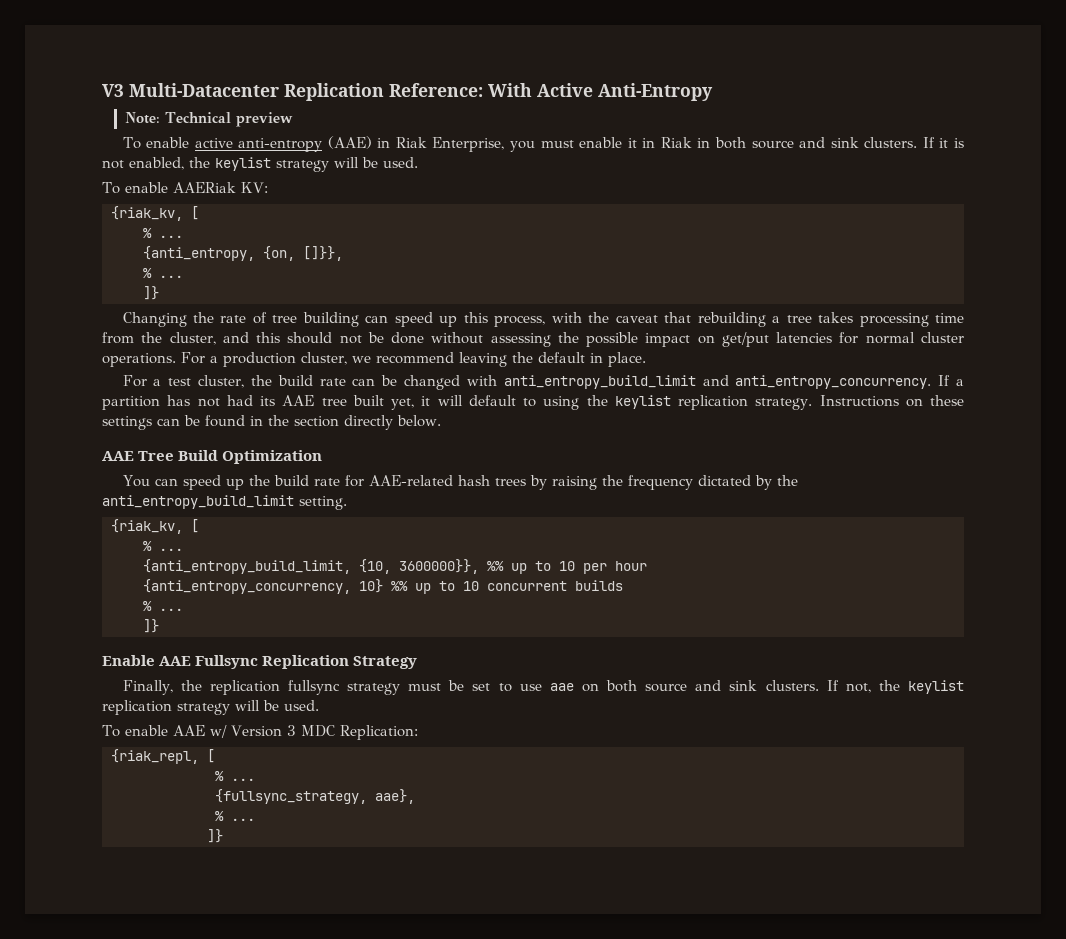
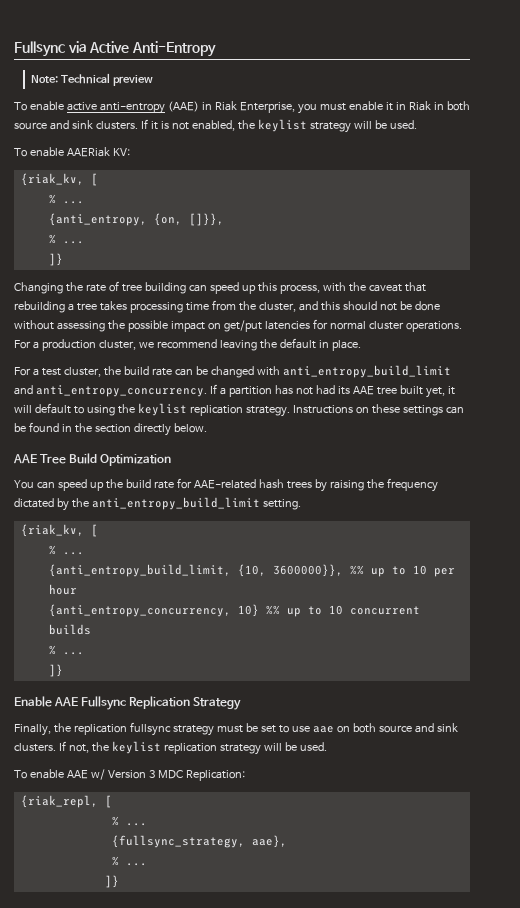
- V3 Multi-Datacenter Replication Reference: With Active Anti-Entropy
+ Fullsync via Active Anti-Entropy

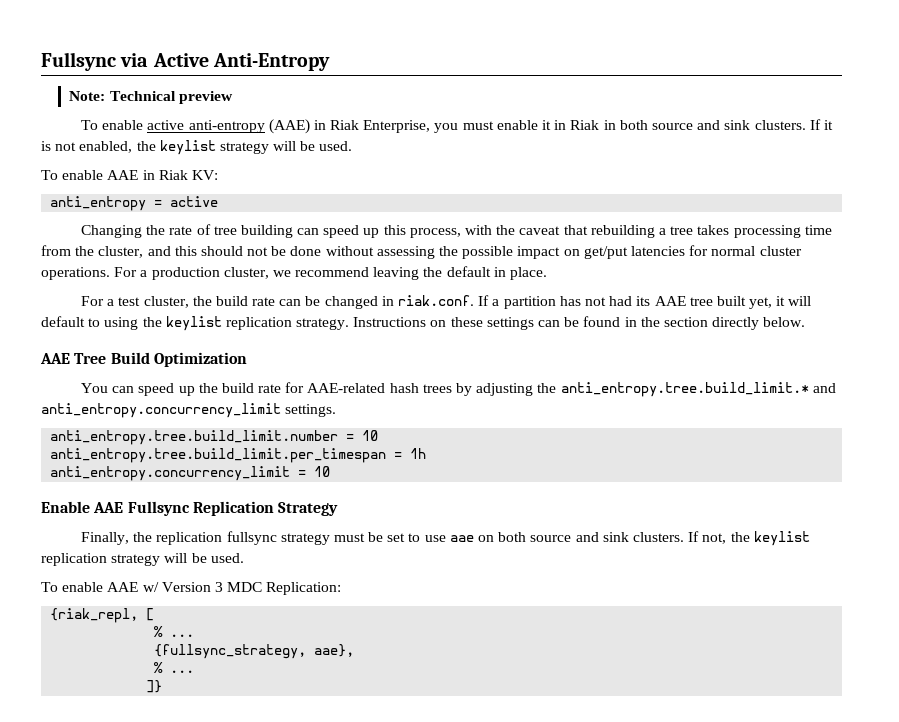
- To enable AAERiak KV:
- {riak_kv, [
- % ...
- {anti_entropy, {on, []}},
- % ...
- ]}
+ To enable AAE in Riak KV:
+ anti_entropy = active
- For a test cluster, the build rate can be changed with anti_entropy_build_limit and anti_entropy_concurrency. If a partition has not had its AAE tree built yet, it will default to using the keylist replication strategy.
+ For a test cluster, the build rate can be changed in riak.conf. If a partition has not had its AAE tree built yet, it will default to using the keylist replication strategy.
- You can speed up the build rate for AAE-related hash trees by raising the frequency dictated by the anti_entropy_build_limit setting.
- {riak_kv, [
- % ...
- {anti_entropy_build_limit, {10, 3600000}}, %% up to 10 per hour
- {anti_entropy_concurrency, 10} %% up to 10 concurrent builds
- % ...
- ]}
+ You can speed up the build rate for AAE-related hash trees by adjusting the anti_entropy.tree.build_limit.* and anti_entropy.concurrency_limit settings.
+ anti_entropy.tree.build_limit.number = 10
+ anti_entropy.tree.build_limit.per_timespan = 1h
+ anti_entropy.concurrency_limit = 10

